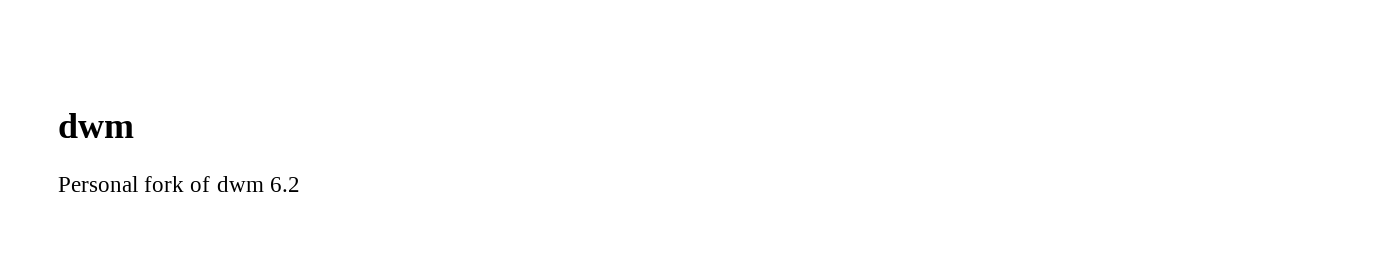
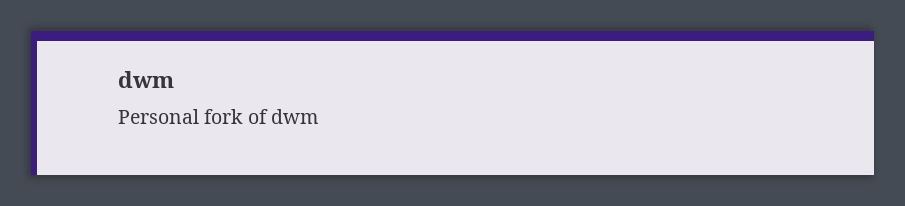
- Personal fork of dwm 6.2
+ Personal fork of dwm

